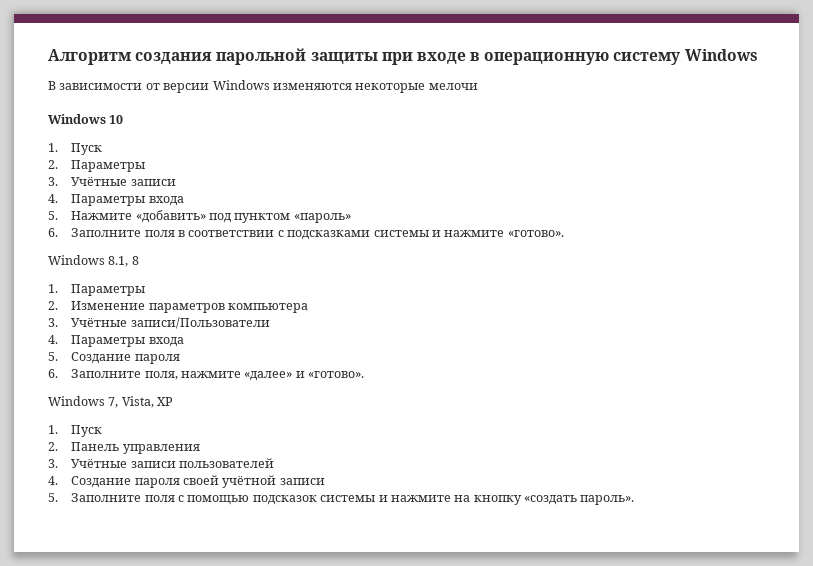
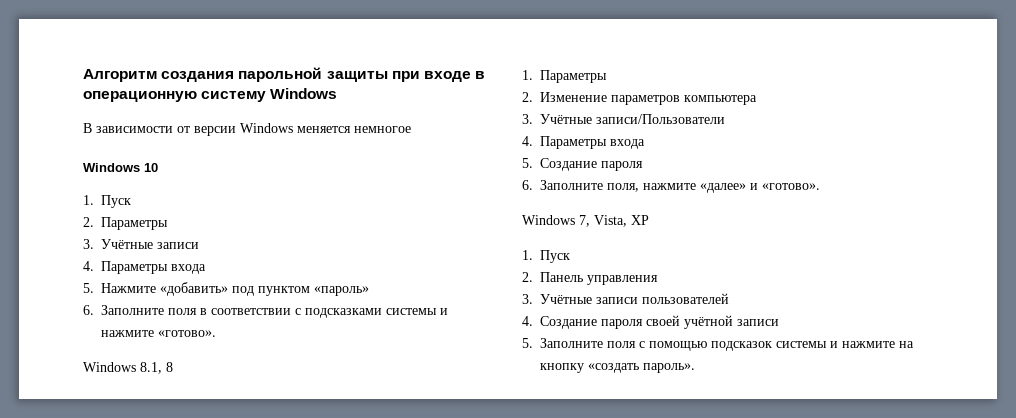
- В зависимости от версии Windows изменяются некоторые мелочи
+ В зависимости от версии Windows меняется немногое

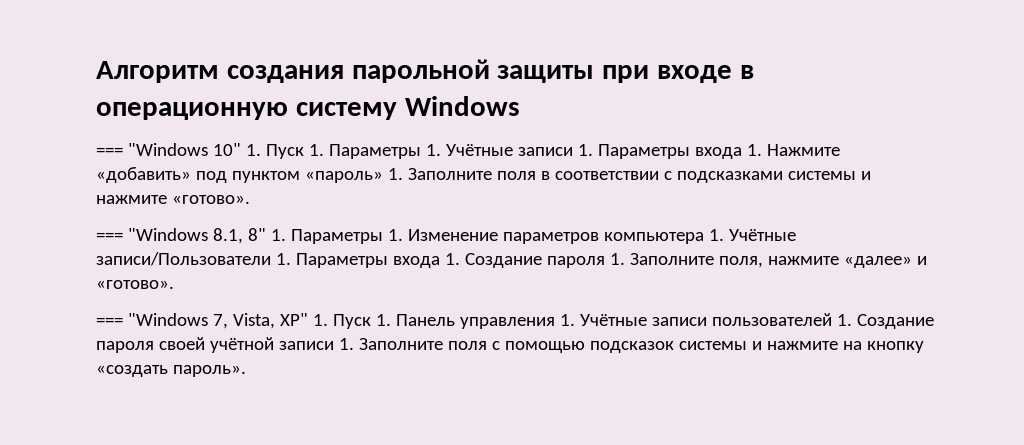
- В зависимости от версии Windows меняется немногое
- Windows 10
- 1. Пуск
- 2. Параметры
- 3. Учётные записи
- 4. Параметры входа
- 5. Нажмите «добавить» под пунктом «пароль»
- 6. Заполните поля в соответствии с подсказками системы и нажмите «готово».
+ === "Windows 10" 1. Пуск 1. Параметры 1. Учётные записи 1. Параметры входа 1. Нажмите «добавить» под пунктом «пароль» 1. Заполните поля в соответствии с подсказками системы и нажмите «готово».
- Windows 8.1, 8
- 1. Параметры
- 2. Изменение параметров компьютера
- 3. Учётные записи/Пользователи
- 4. Параметры входа
- 5. Создание пароля
- 6. Заполните поля, нажмите «далее» и «готово».
+ === "Windows 8.1, 8" 1. Параметры 1. Изменение параметров компьютера 1. Учётные записи/Пользователи 1. Параметры входа 1. Создание пароля 1. Заполните поля, нажмите «далее» и «готово».
- Windows 7, Vista, XP
- 1. Пуск
- 2. Панель управления
- 3. Учётные записи пользователей
- 4. Создание пароля своей учётной записи
- 5. Заполните поля с помощью подсказок системы и нажмите на кнопку «создать пароль».
+ === "Windows 7, Vista, XP" 1. Пуск 1. Панель управления 1. Учётные записи пользователей 1. Создание пароля своей учётной записи 1. Заполните поля с помощью подсказок системы и нажмите на кнопку «создать пароль».

